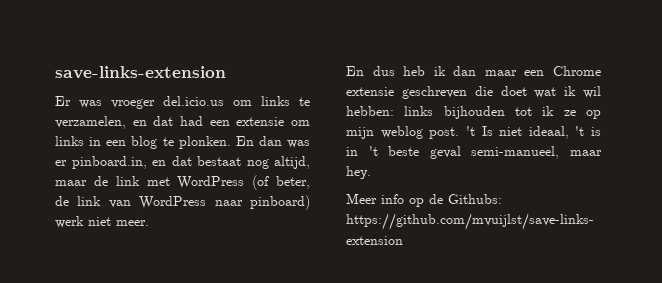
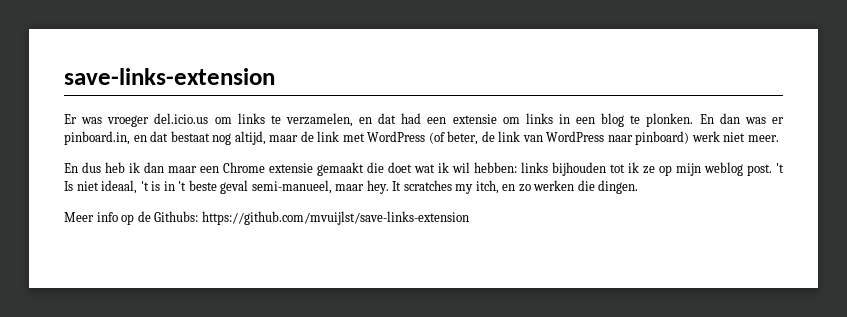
- En dus heb ik dan maar een Chrome extensie geschreven die doet wat ik wil hebben: links bijhouden tot ik ze op mijn weblog post.
+ En dus heb ik dan maar een Chrome extensie gemaakt die doet wat ik wil hebben: links bijhouden tot ik ze op mijn weblog post.
+ It scratches my itch, en zo werken die dingen.

